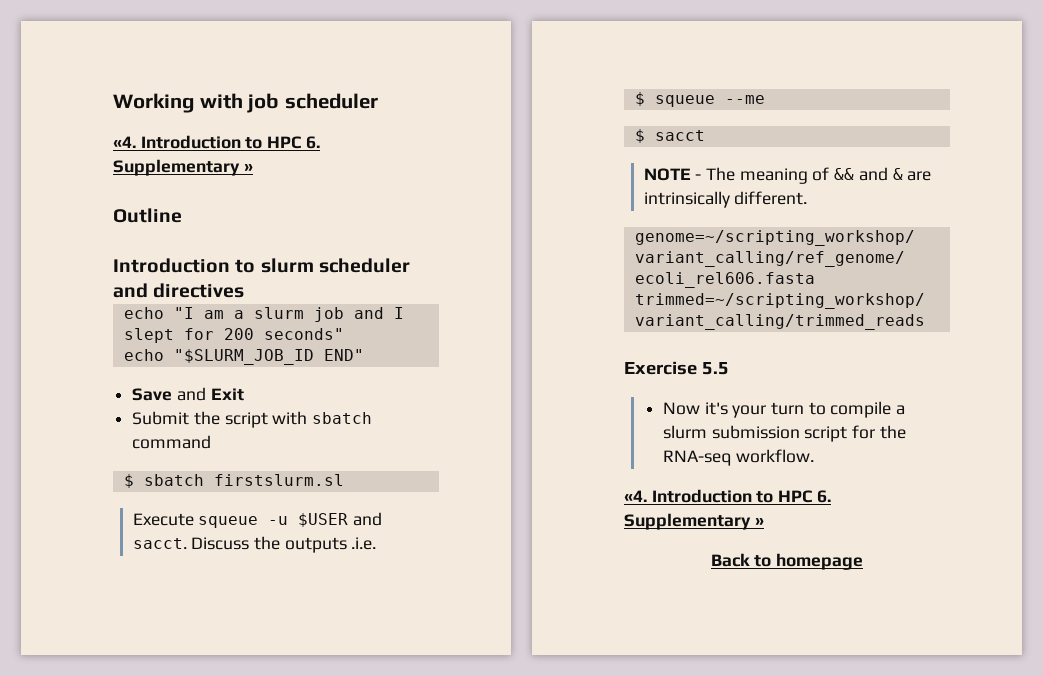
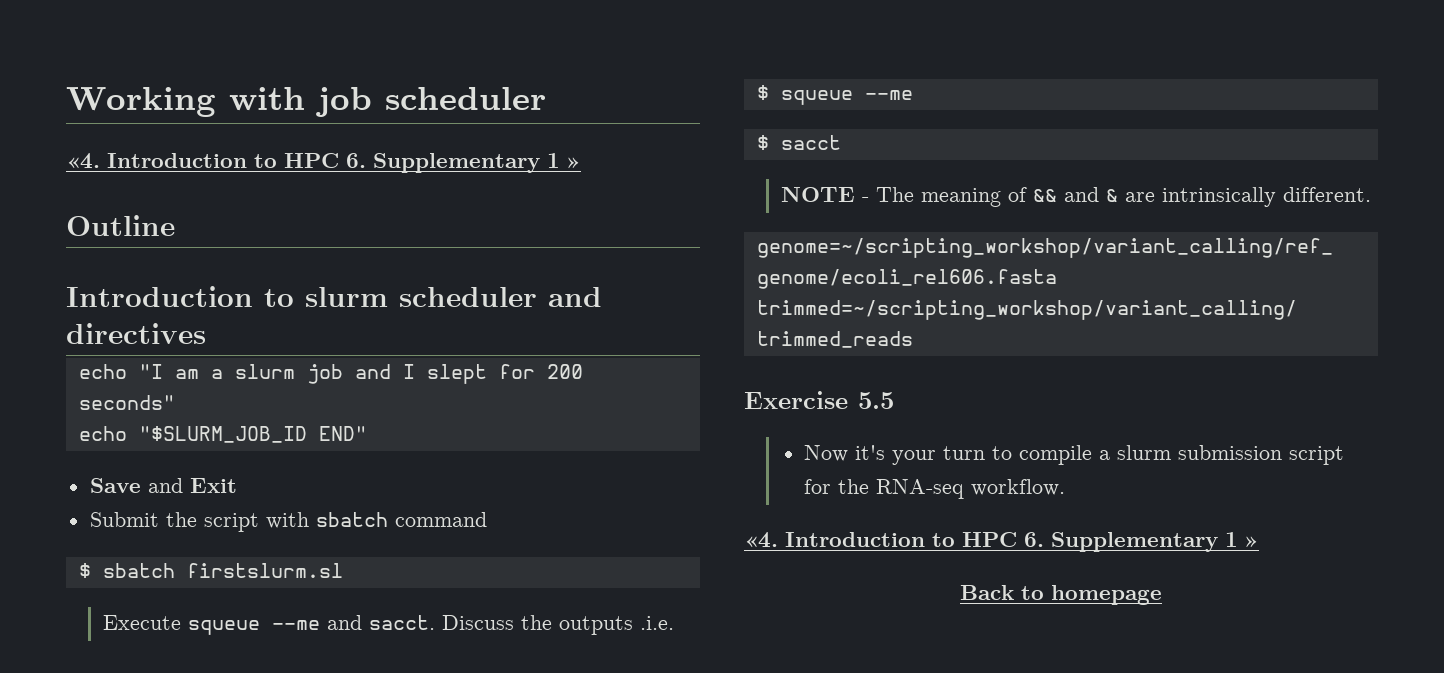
  Working with job scheduler
- «4. Introduction to HPC 6. Supplementary »
+ «4. Introduction to HPC 6. Supplementary 1 »
- Execute squeue -u $USER and sacct.
+ Execute squeue --me and sacct.
  Now it's your turn to compile a slurm submission script for the RNA-seq workflow.
- «4. Introduction to HPC 6. Supplementary »
+ «4. Introduction to HPC 6. Supplementary 1 »

